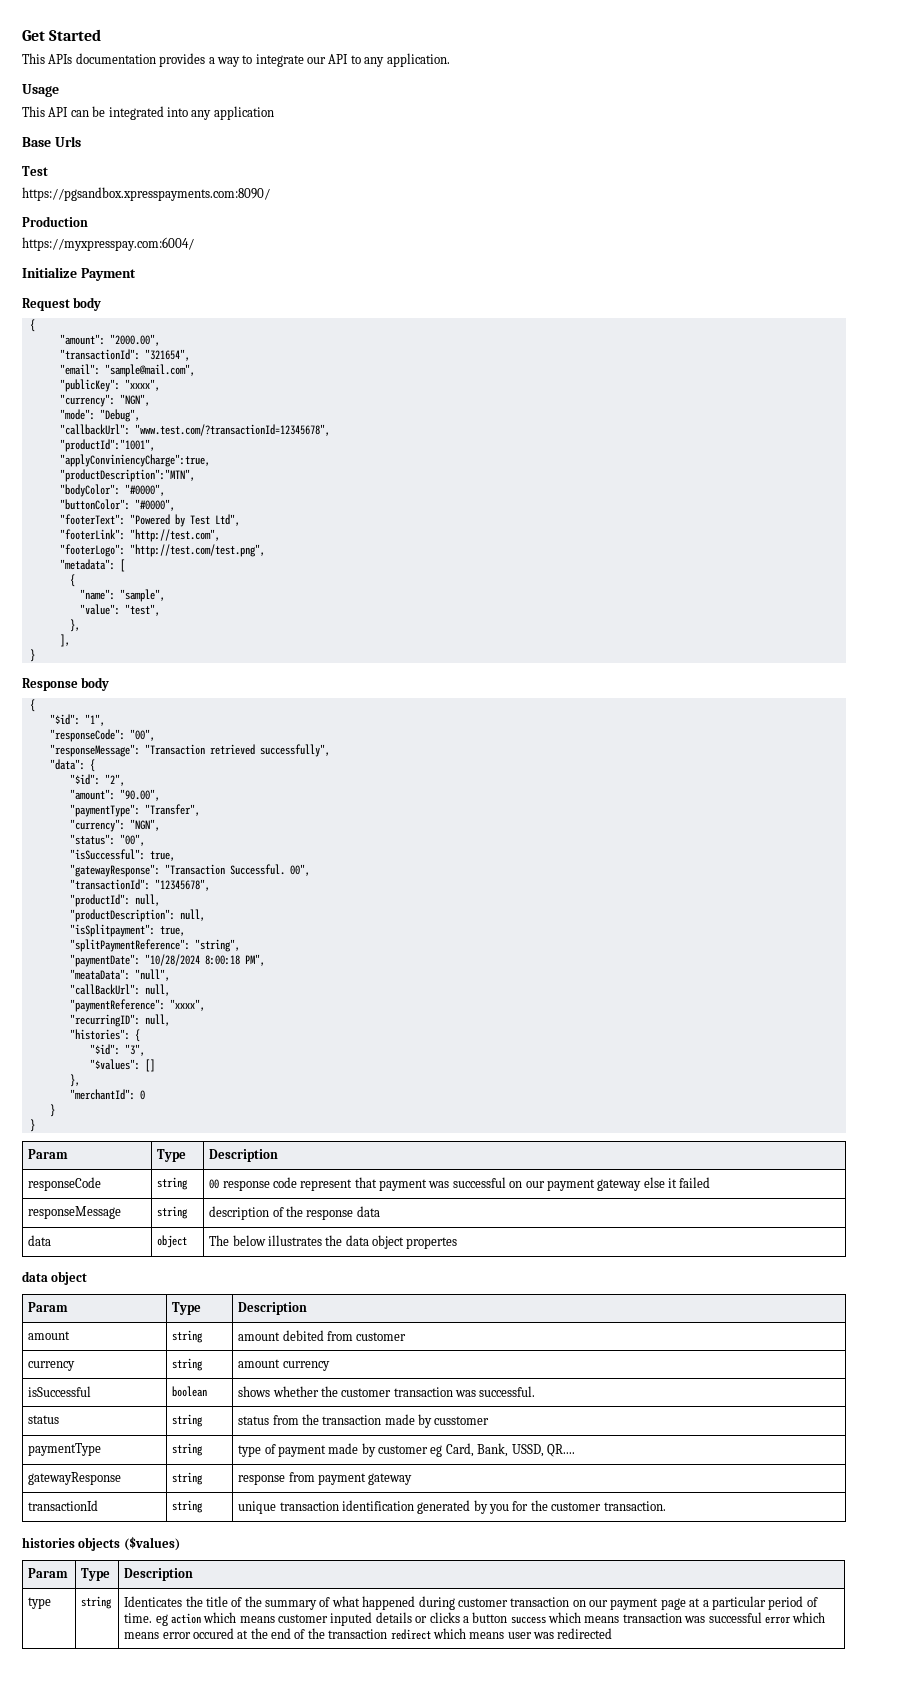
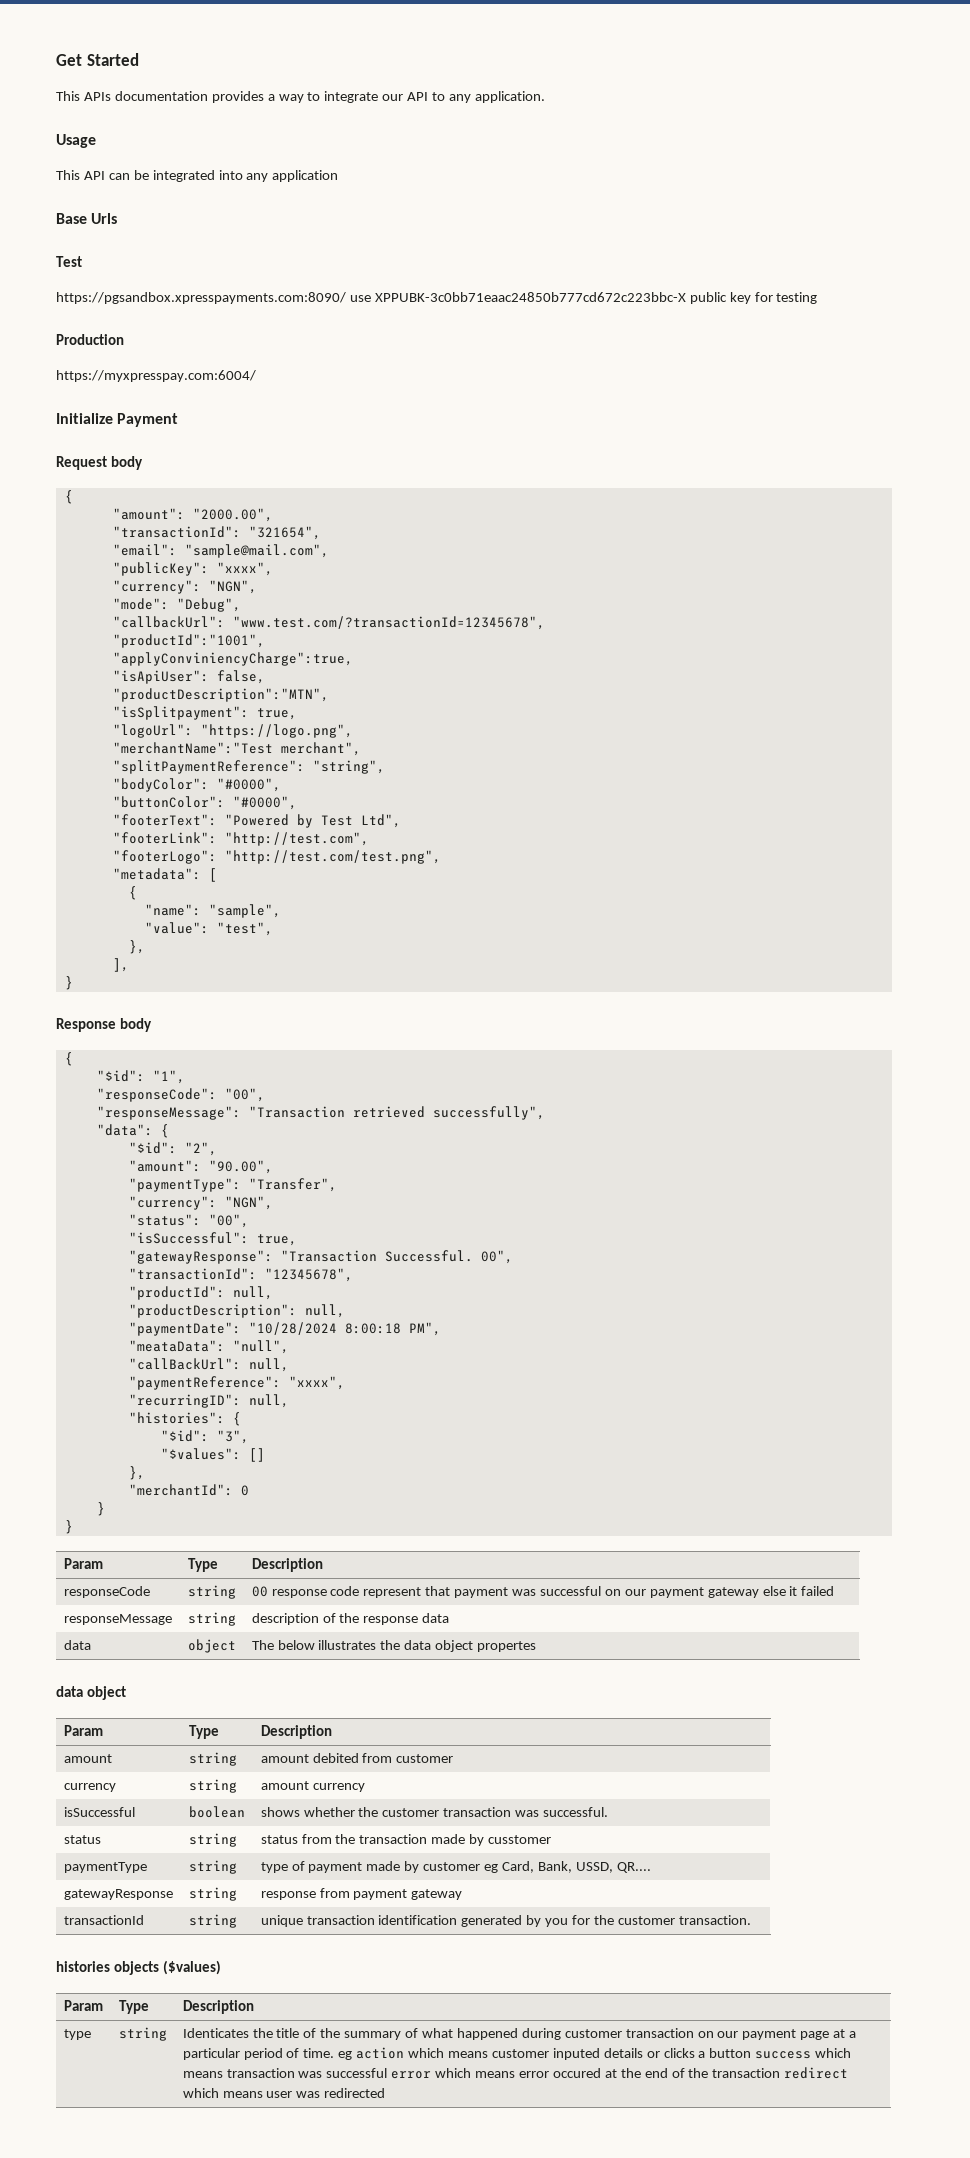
- https://pgsandbox.xpresspayments.com:8090/
+ https://pgsandbox.xpresspayments.com:8090/ use XPPUBK-3c0bb71eaac24850b777cd672c223bbc-X public key for testing
+ "isApiUser": false,
+ "isSplitpayment": true,
+ "logoUrl": "https://logo.png",
+ "merchantName":"Test merchant",
+ "splitPaymentReference": "string",
- "isSplitpayment": true,
- "splitPaymentReference": "string",

